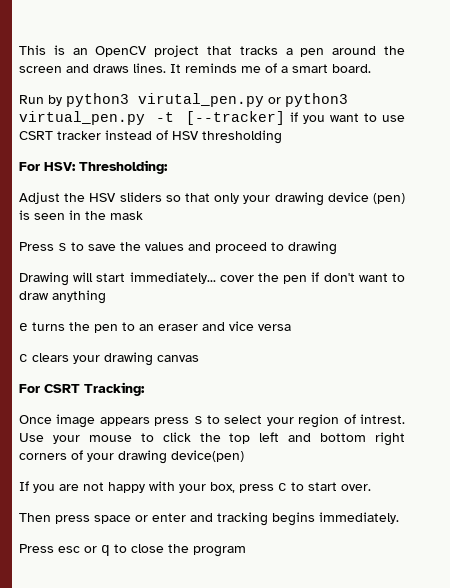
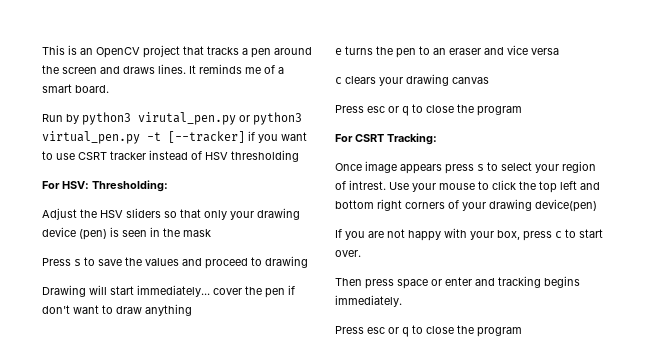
  c clears your drawing canvas
+ Press esc or q to close the program

